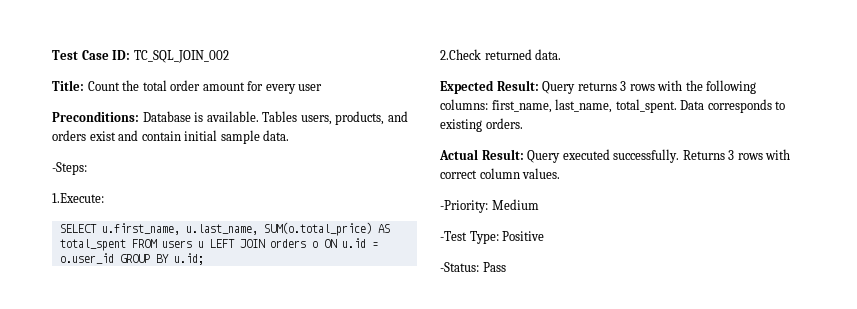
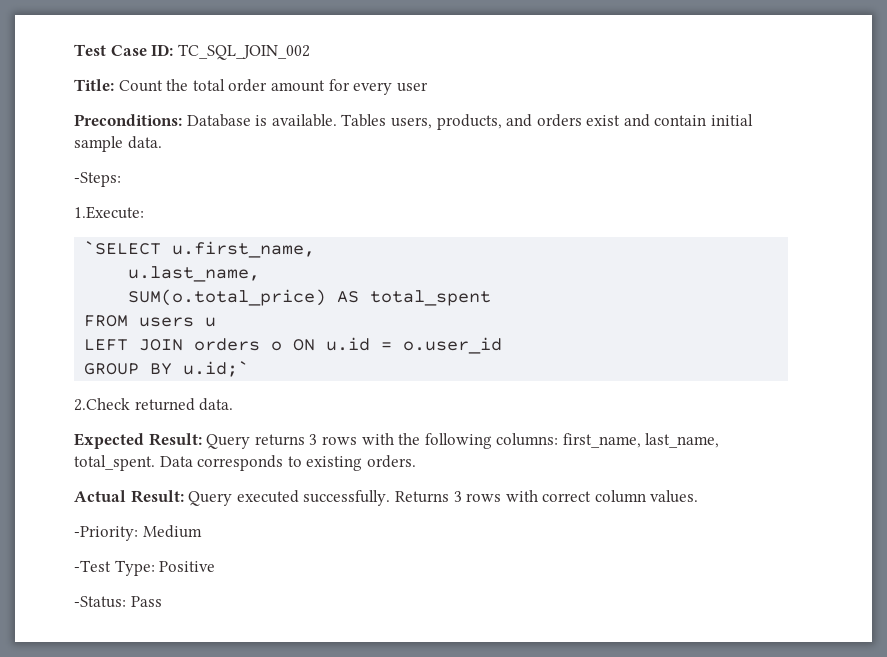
- SELECT u.first_name, u.last_name, SUM(o.total_price) AS total_spent FROM users u LEFT JOIN orders o ON u.id = o.user_id GROUP BY u.id;
+ `SELECT u.first_name,
+ u.last_name,
+ SUM(o.total_price) AS total_spent
+ FROM users u
+ LEFT JOIN orders o ON u.id = o.user_id
+ GROUP BY u.id;`

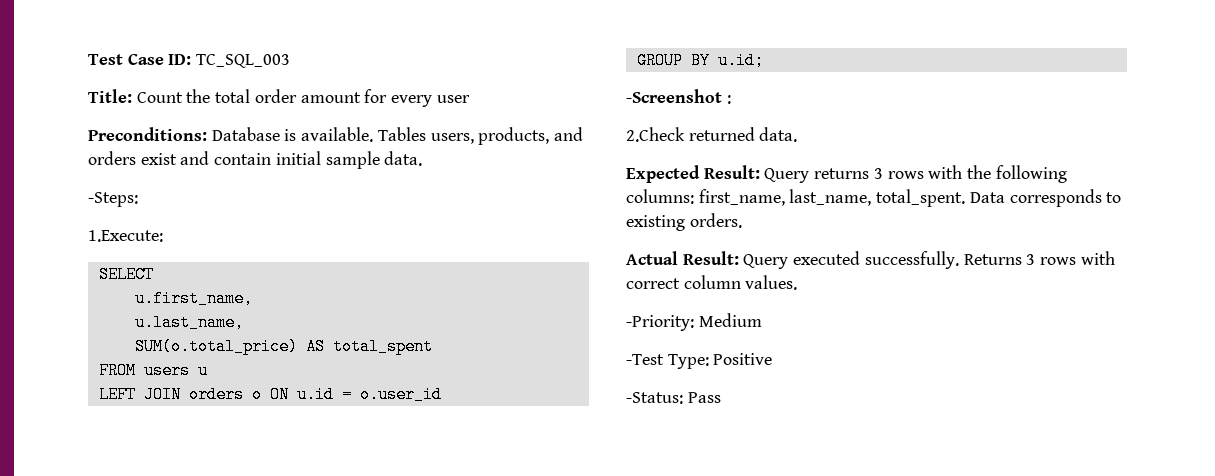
- Test Case ID: TC_SQL_JOIN_002
+ Test Case ID: TC_SQL_003
- `SELECT u.first_name,
+ SELECT
+ u.first_name,
- GROUP BY u.id;`
+ GROUP BY u.id;
+ -Screenshot :

